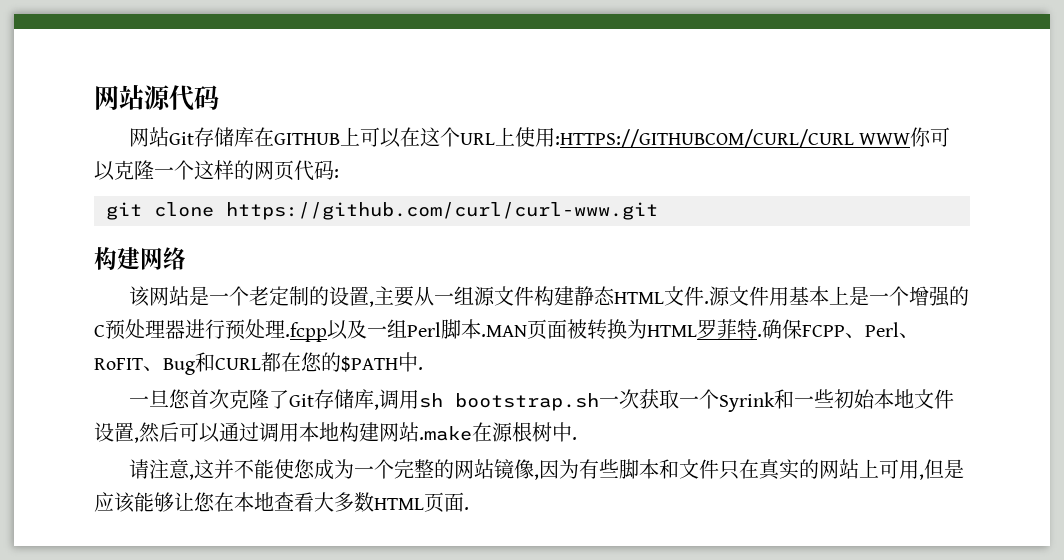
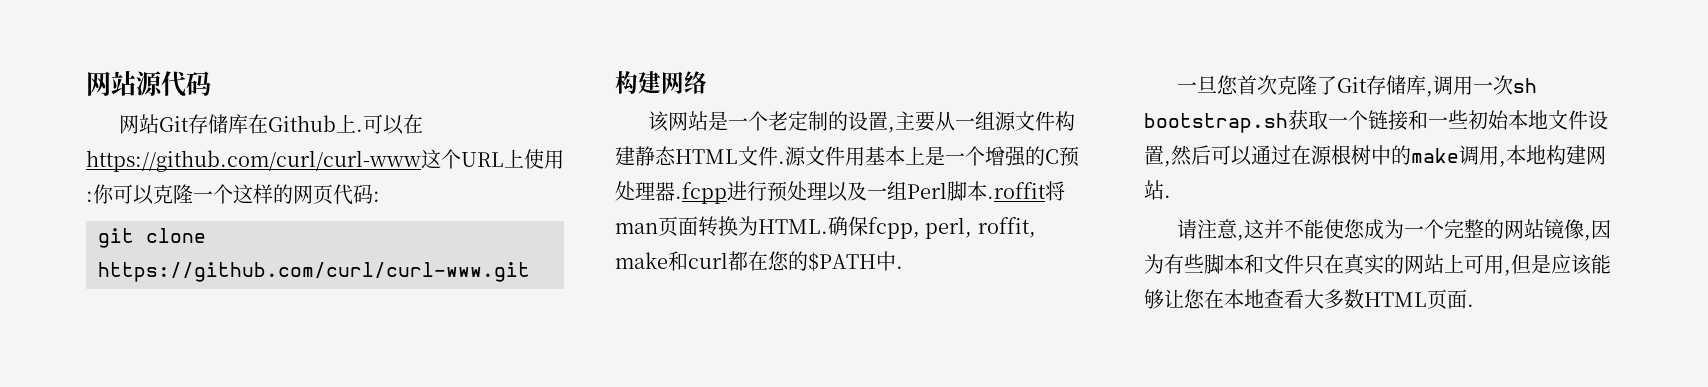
- 网站Git存储库在GITHUB上可以在这个URL上使用:HTTPS://GITHUBCOM/CURL/CURL WWW你可以克隆一个这样的网页代码:
+ 网站Git存储库在Github上.可以在https://github.com/curl/curl-www这个URL上使用:你可以克隆一个这样的网页代码:
- 源文件用基本上是一个增强的C预处理器进行预处理.fcpp以及一组Perl脚本.MAN页面被转换为HTML罗菲特.确保FCPP、Perl、RoFIT、Bug和CURL都在您的$PATH中.
+ 源文件用基本上是一个增强的C预处理器.fcpp进行预处理以及一组Perl脚本.roffit将man页面转换为HTML.确保fcpp, perl, roffit, make和curl都在您的$PATH中.
- 一旦您首次克隆了Git存储库,调用sh bootstrap.sh一次获取一个Syrink和一些初始本地文件设置,然后可以通过调用本地构建网站.make在源根树中.
+ 一旦您首次克隆了Git存储库,调用一次sh bootstrap.sh获取一个链接和一些初始本地文件设置,然后可以通过在源根树中的make调用,本地构建网站.

